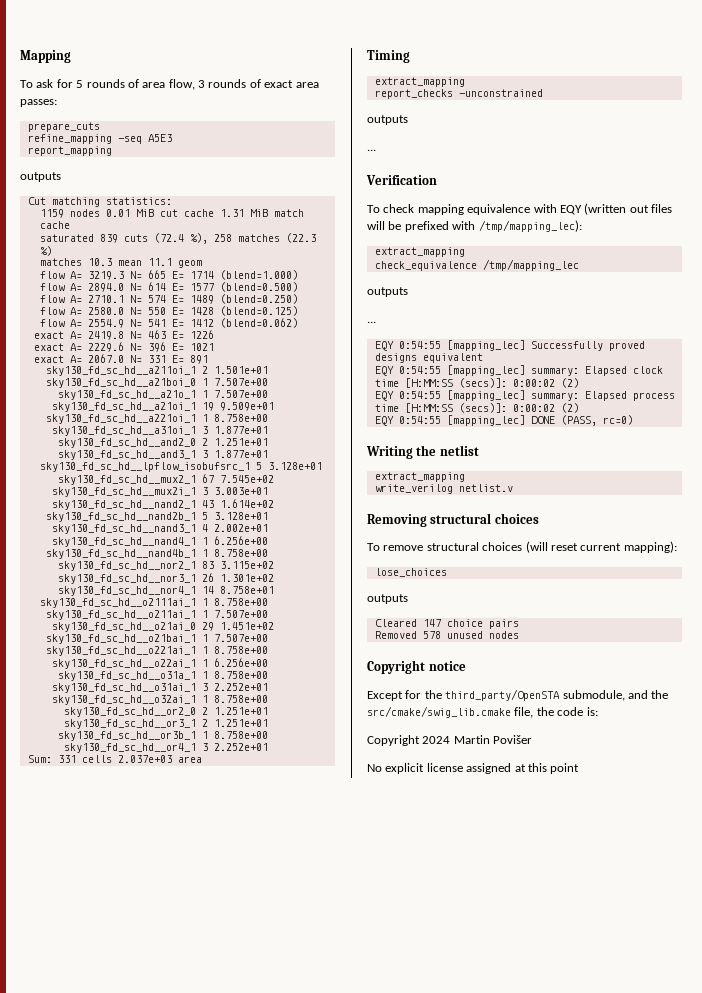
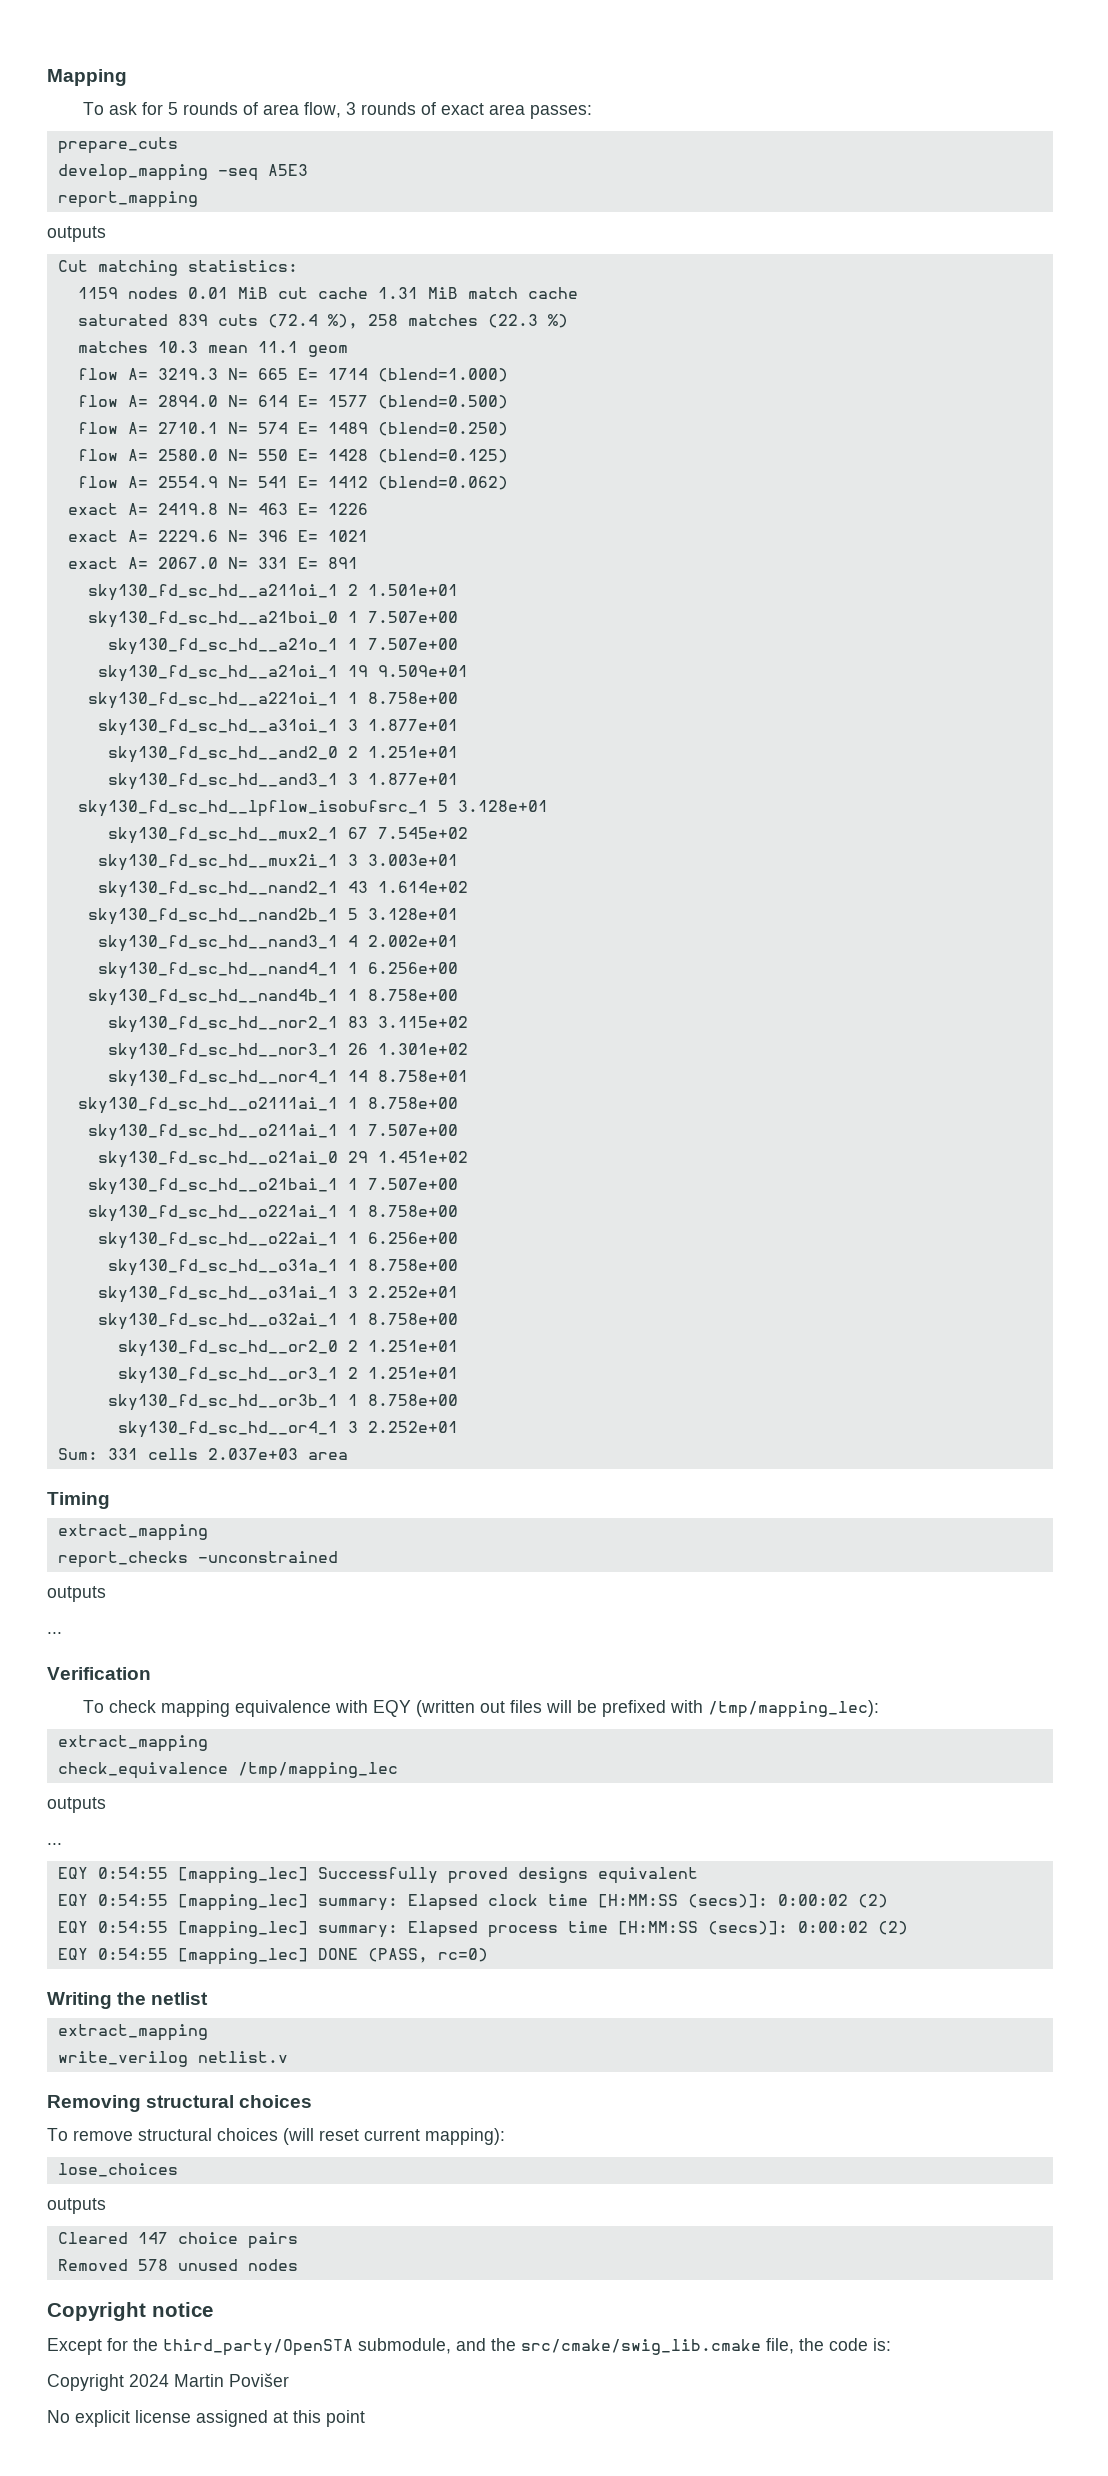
- refine_mapping -seq A5E3
+ develop_mapping -seq A5E3

